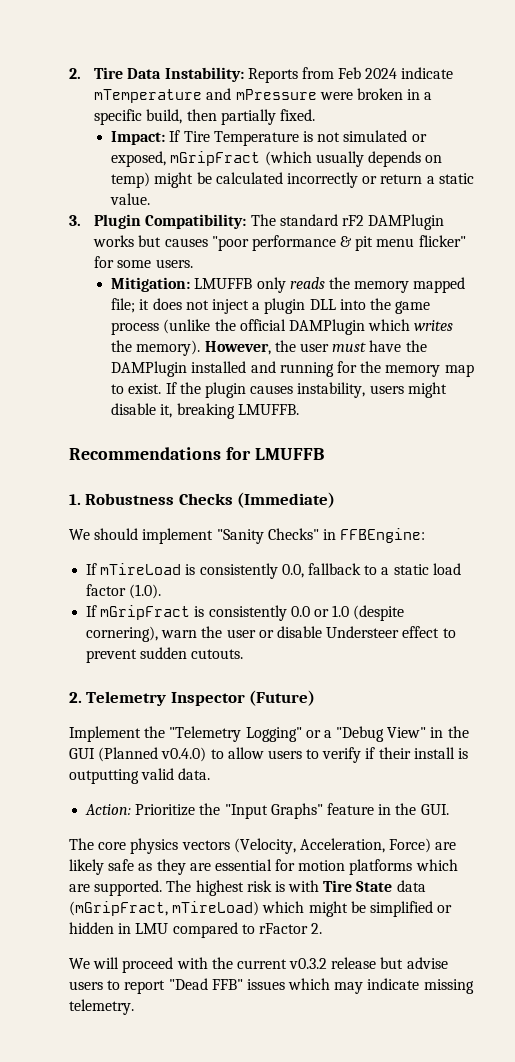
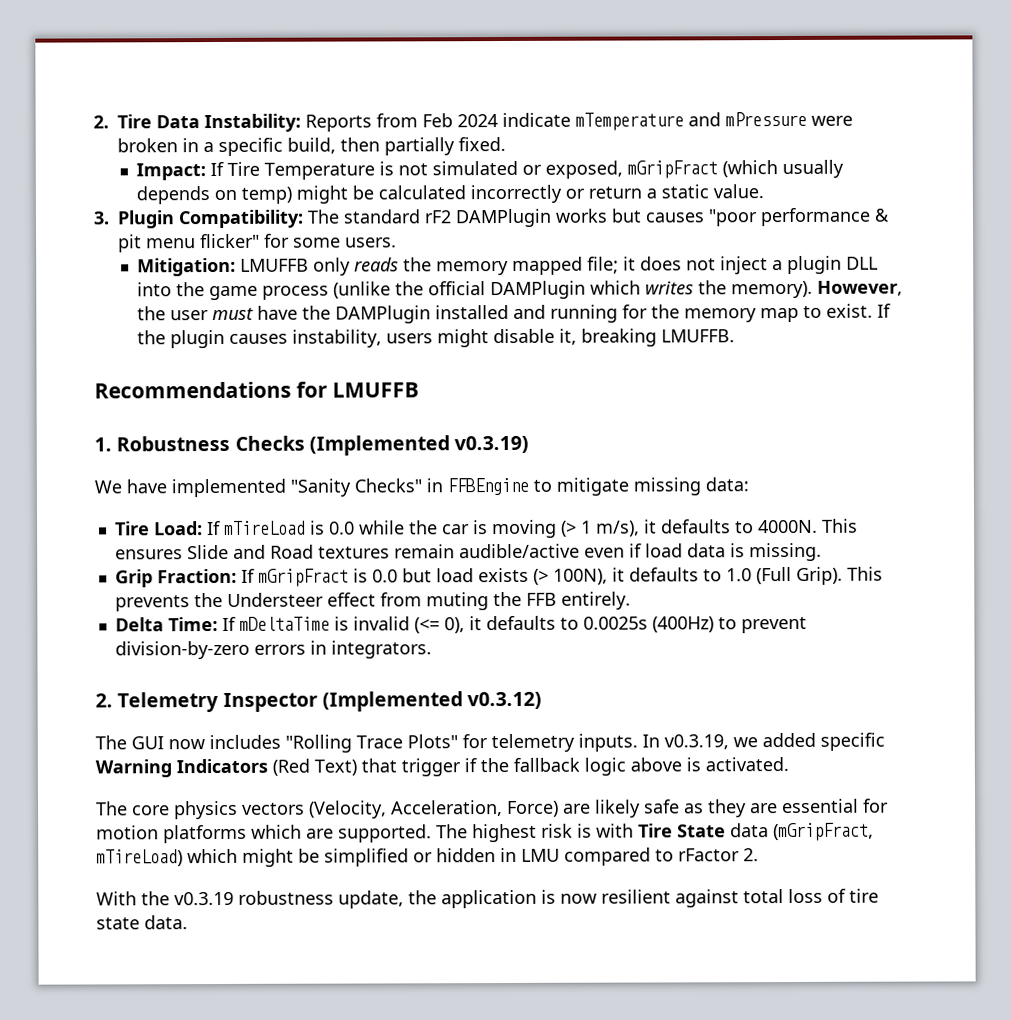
- 1. Robustness Checks (Immediate)
- We should implement "Sanity Checks" in FFBEngine:
- If mTireLoad is consistently 0.0, fallback to a static load factor (1.0).
- If mGripFract is consistently 0.0 or 1.0 (despite cornering), warn the user or disable Understeer effect to prevent sudden cutouts.
- 2. Telemetry Inspector (Future)
- Implement the "Telemetry Logging" or a "Debug View" in the GUI (Planned v0.4.0) to allow users to verify if their install is outputting valid data.
- Action: Prioritize the "Input Graphs" feature in the GUI.
+ 1. Robustness Checks (Implemented v0.3.19)
+ We have implemented "Sanity Checks" in FFBEngine to mitigate missing data:
+ Tire Load: If mTireLoad is 0.0 while the car is moving (> 1 m/s), it defaults to 4000N. This ensures Slide and Road textures remain audible/active even if load data is missing.
+ Grip Fraction: If mGripFract is 0.0 but load exists (> 100N), it defaults to 1.0 (Full Grip). This prevents the Understeer effect from muting the FFB entirely.
+ Delta Time: If mDeltaTime is invalid (<= 0), it defaults to 0.0025s (400Hz) to prevent division-by-zero errors in integrators.
+ 2. Telemetry Inspector (Implemented v0.3.12)
+ The GUI now includes "Rolling Trace Plots" for telemetry inputs. In v0.3.19, we added specific Warning Indicators (Red Text) that trigger if the fallback logic above is activated.
- We will proceed with the current v0.3.2 release but advise users to report "Dead FFB" issues which may indicate missing telemetry.
+ With the v0.3.19 robustness update, the application is now resilient against total loss of tire state data.

